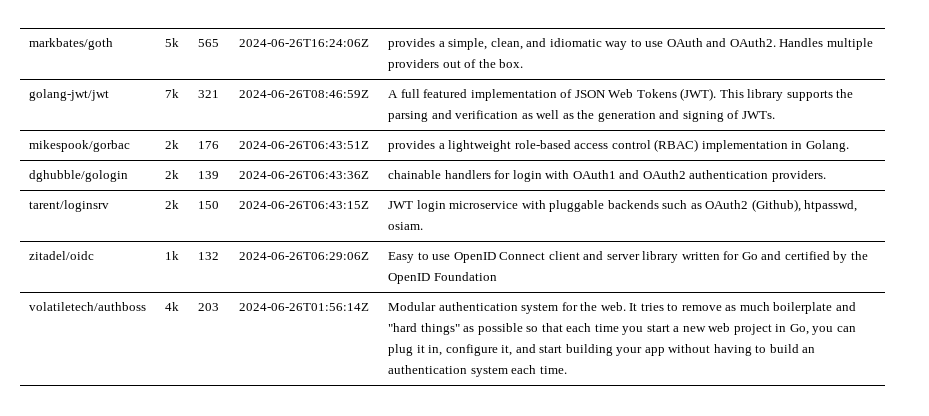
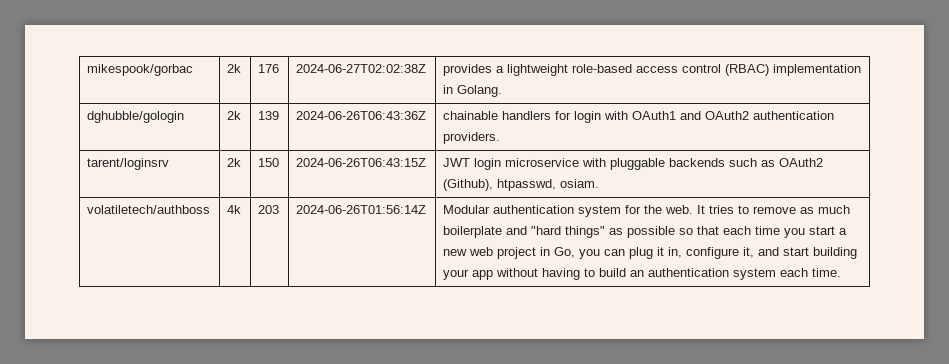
- markbates/goth | 5k | 565 | 2024-06-26T16:24:06Z | provides a simple, clean, and idiomatic way to use OAuth and OAuth2. Handles multiple providers out of the box.
- golang-jwt/jwt | 7k | 321 | 2024-06-26T08:46:59Z | A full featured implementation of JSON Web Tokens (JWT). This library supports the parsing and verification as well as the generation and signing of JWTs.
- mikespook/gorbac | 2k | 176 | 2024-06-26T06:43:51Z | provides a lightweight role-based access control (RBAC) implementation in Golang.
+ mikespook/gorbac | 2k | 176 | 2024-06-27T02:02:38Z | provides a lightweight role-based access control (RBAC) implementation in Golang.
- zitadel/oidc | 1k | 132 | 2024-06-26T06:29:06Z | Easy to use OpenID Connect client and server library written for Go and certified by the OpenID Foundation

